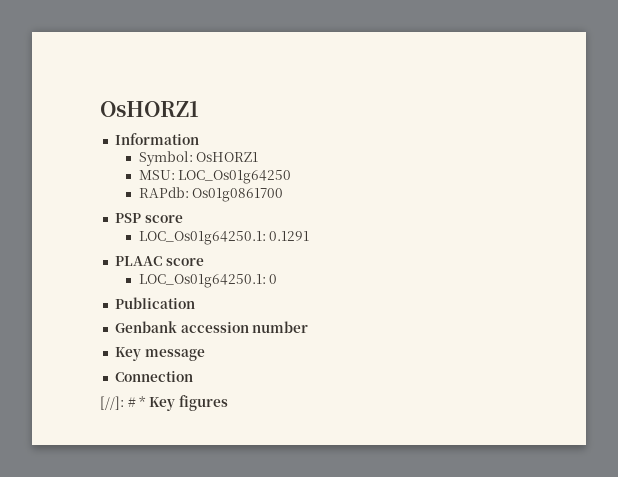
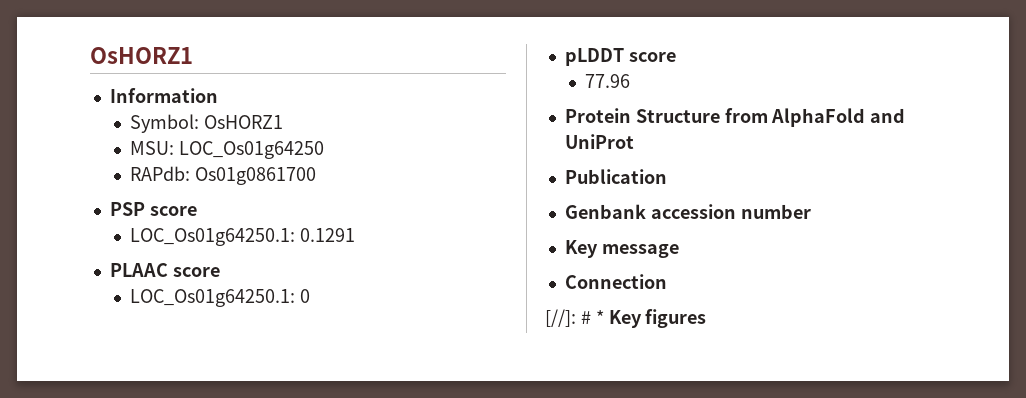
+ pLDDT score
+ 77.96
+ Protein Structure from AlphaFold and UniProt

